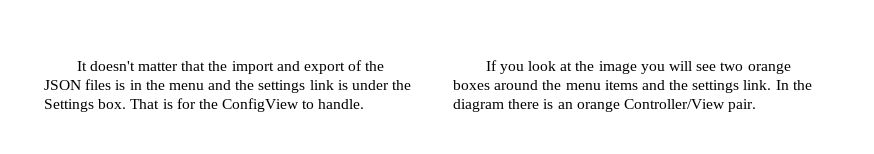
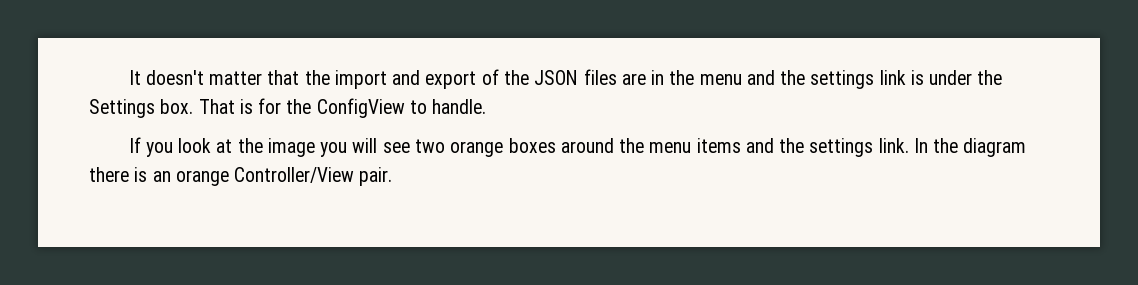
- It doesn't matter that the import and export of the JSON files is in the menu and the settings link is under the Settings box.
+ It doesn't matter that the import and export of the JSON files are in the menu and the settings link is under the Settings box.

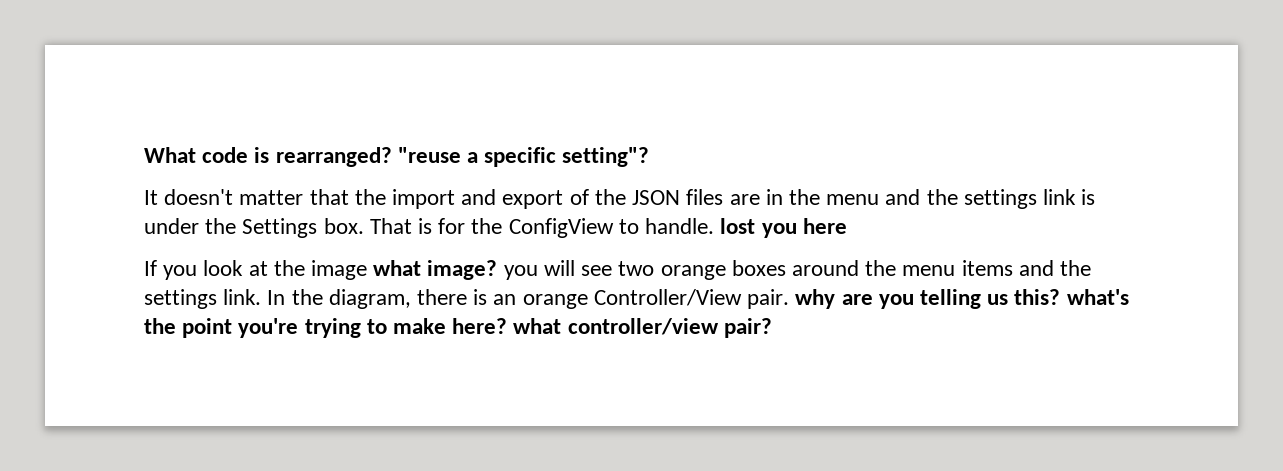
+ What code is rearranged? "reuse a specific setting"?
- That is for the ConfigView to handle.
+ That is for the ConfigView to handle. lost you here
- If you look at the image you will see two orange boxes around the menu items and the settings link.
+ If you look at the image what image? you will see two orange boxes around the menu items and the settings link.
- In the diagram there is an orange Controller/View pair.
+ In the diagram, there is an orange Controller/View pair. why are you telling us this? what's the point you're trying to make here? what controller/view pair?

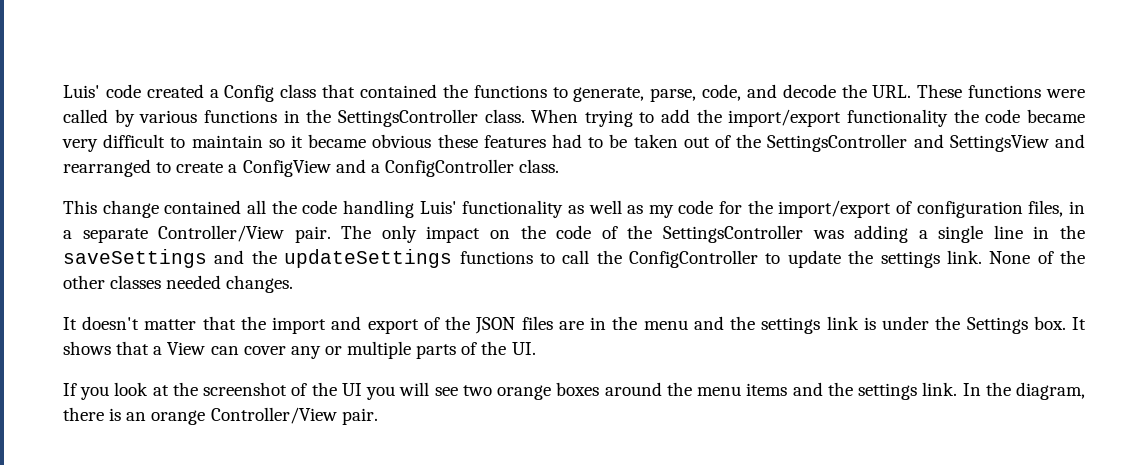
- What code is rearranged? "reuse a specific setting"?
+ Luis' code created a Config class that contained the functions to generate, parse, code, and decode the URL. These functions were called by various functions in the SettingsController class. When trying to add the import/export functionality the code became very difficult to maintain so it became obvious these features had to be taken out of the SettingsController and SettingsView and rearranged to create a ConfigView and a ConfigController class.
+ This change contained all the code handling Luis' functionality as well as my code for the import/export of configuration files, in a separate Controller/View pair. The only impact on the code of the SettingsController was adding a single line in the saveSettings and the updateSettings functions to call the ConfigController to update the settings link. None of the other classes needed changes.
- That is for the ConfigView to handle. lost you here
+ It shows that a View can cover any or multiple parts of the UI.
- If you look at the image what image? you will see two orange boxes around the menu items and the settings link.
+ If you look at the screenshot of the UI you will see two orange boxes around the menu items and the settings link.
- In the diagram, there is an orange Controller/View pair. why are you telling us this? what's the point you're trying to make here? what controller/view pair?
+ In the diagram, there is an orange Controller/View pair.

